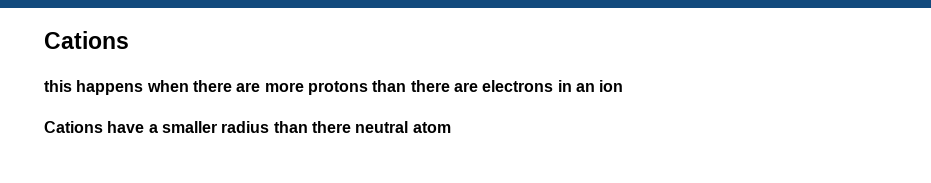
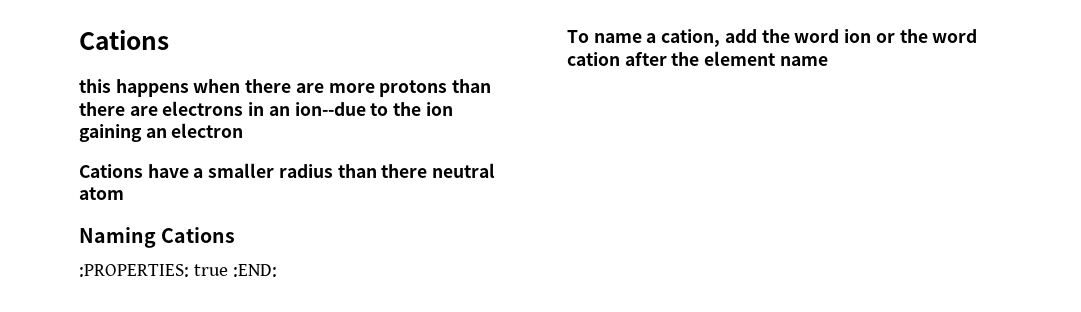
- this happens when there are more protons than there are electrons in an ion
+ this happens when there are more protons than there are electrons in an ion--due to the ion gaining an electron
+ Naming Cations
+ :PROPERTIES: true :END:
+ To name a cation, add the word ion or the word cation after the element name

